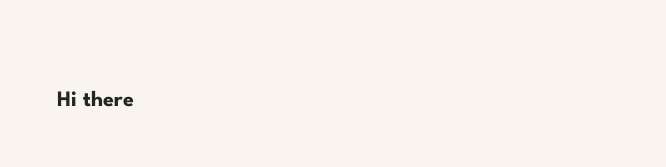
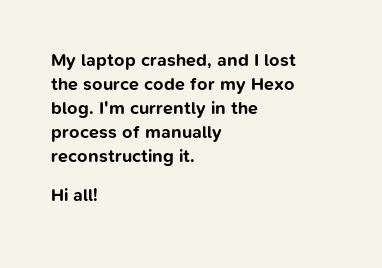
- Hi there
+ My laptop crashed, and I lost the source code for my Hexo blog. I'm currently in the process of manually reconstructing it.
+ Hi all!

